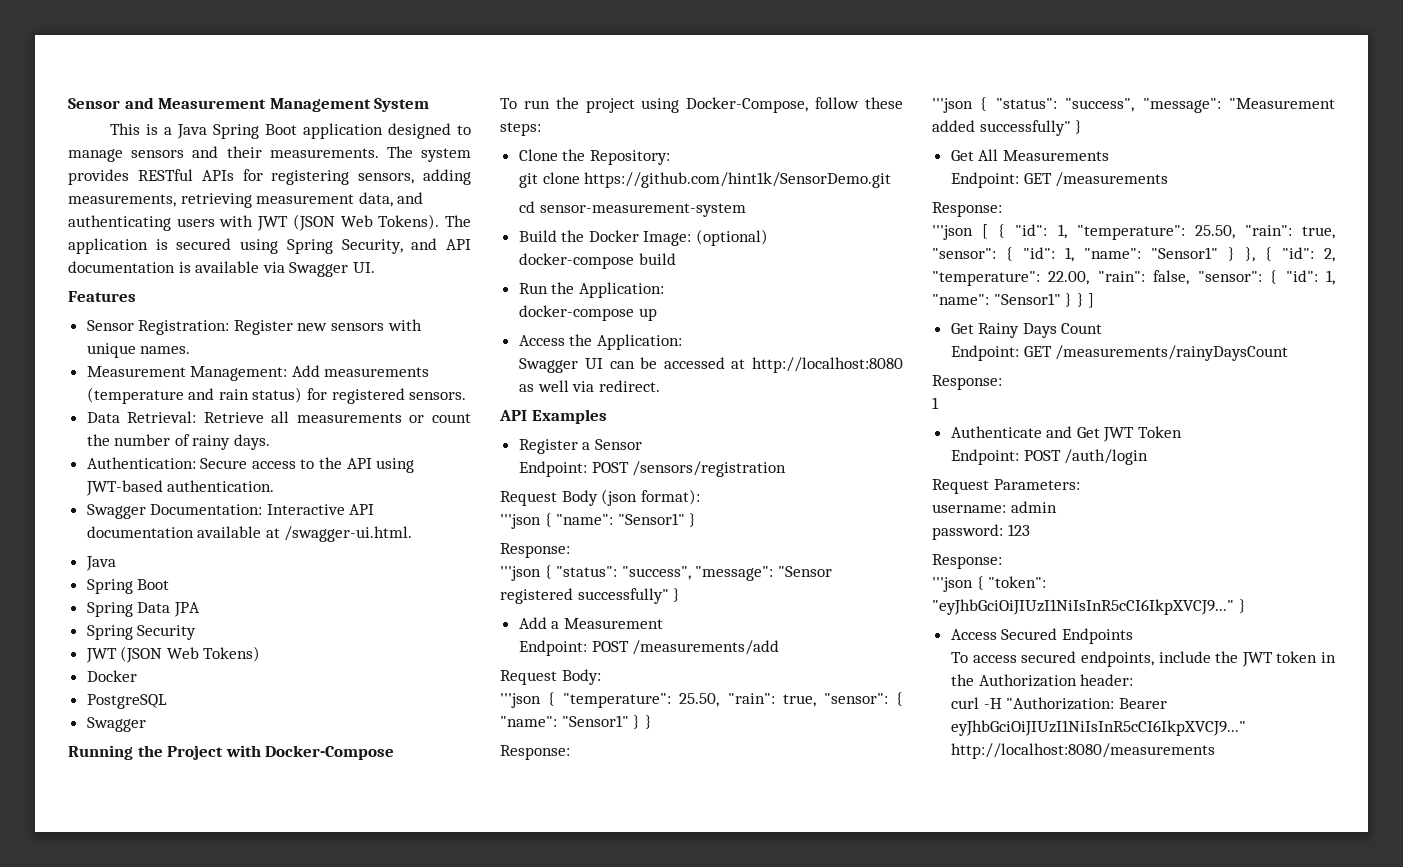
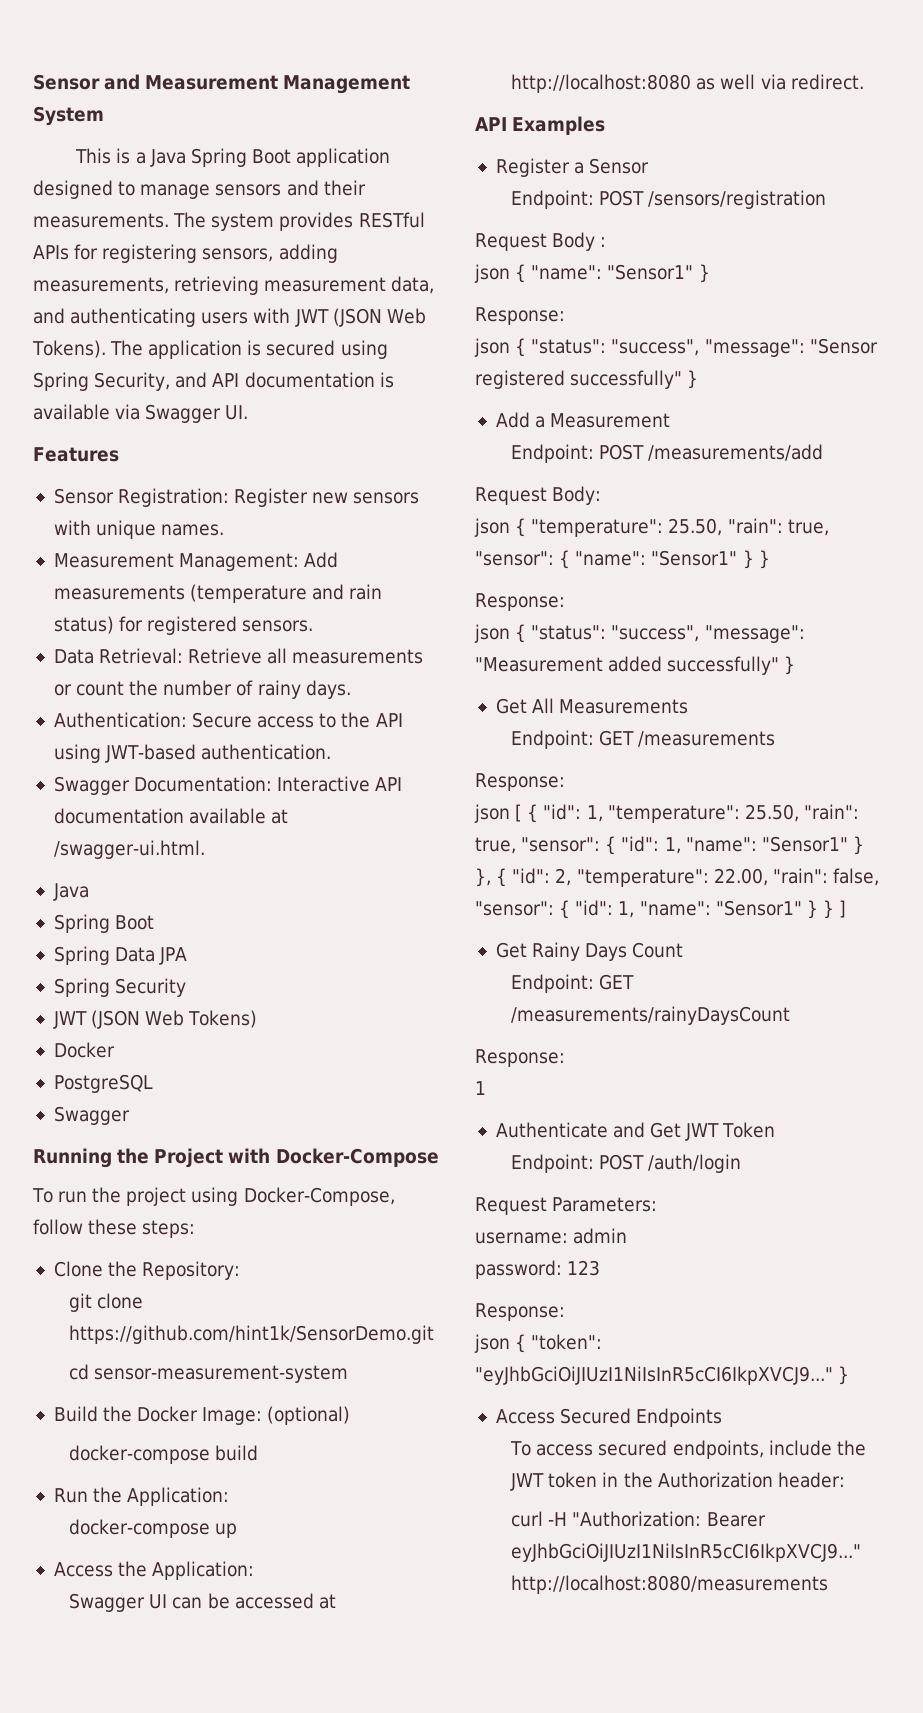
- Request Body (json format):
- '''json { "name": "Sensor1" }
+ Request Body :
+ json { "name": "Sensor1" }
- '''json { "status": "success", "message": "Sensor registered successfully" }
+ json { "status": "success", "message": "Sensor registered successfully" }
- '''json { "temperature": 25.50, "rain": true, "sensor": { "name": "Sensor1" } }
+ json { "temperature": 25.50, "rain": true, "sensor": { "name": "Sensor1" } }
- '''json { "status": "success", "message": "Measurement added successfully" }
+ json { "status": "success", "message": "Measurement added successfully" }
- '''json [ { "id": 1, "temperature": 25.50, "rain": true, "sensor": { "id": 1, "name": "Sensor1" } }, { "id": 2, "temperature": 22.00, "rain": false, "sensor": { "id": 1, "name": "Sensor1" } } ]
+ json [ { "id": 1, "temperature": 25.50, "rain": true, "sensor": { "id": 1, "name": "Sensor1" } }, { "id": 2, "temperature": 22.00, "rain": false, "sensor": { "id": 1, "name": "Sensor1" } } ]
- '''json { "token": "eyJhbGciOiJIUzI1NiIsInR5cCI6IkpXVCJ9..."
+ json { "token": "eyJhbGciOiJIUzI1NiIsInR5cCI6IkpXVCJ9..."

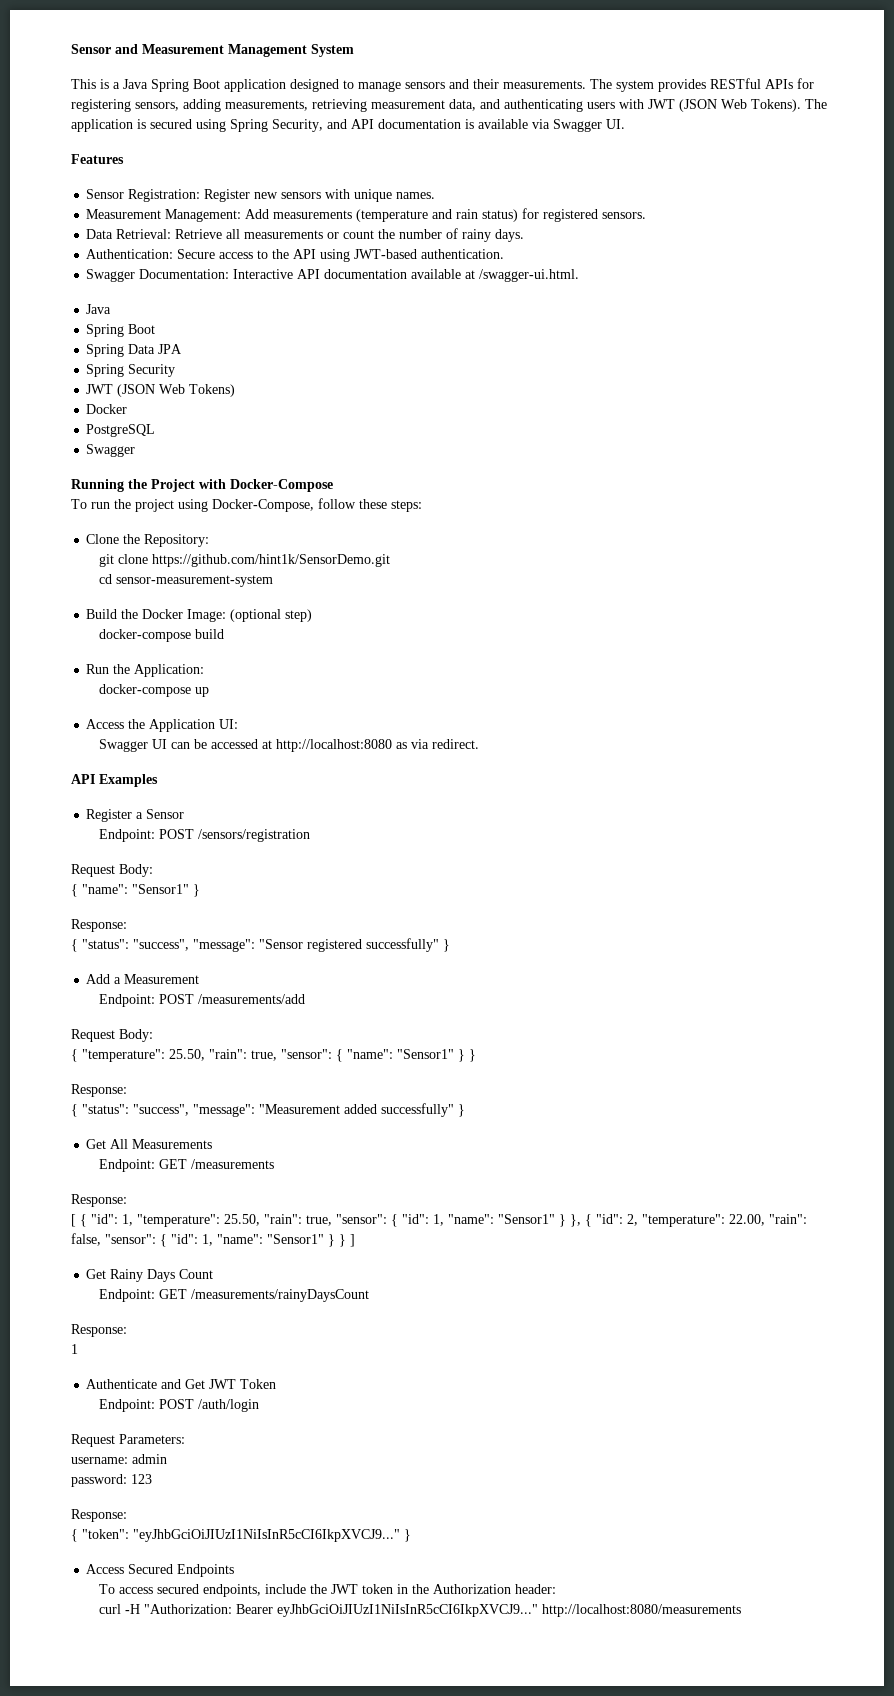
- Build the Docker Image: (optional)
+ Build the Docker Image: (optional step)
- Access the Application:
+ Access the Application UI:
- Swagger UI can be accessed at http://localhost:8080 as well via redirect.
+ Swagger UI can be accessed at http://localhost:8080 as via redirect.
  Endpoint: POST /sensors/registration
- Request Body :
- json { "name": "Sensor1" }
+ Request Body:
+ { "name": "Sensor1" }
- json { "status": "success", "message": "Sensor registered successfully" }
+ { "status": "success", "message": "Sensor registered successfully" }
- json { "temperature": 25.50, "rain": true, "sensor": { "name": "Sensor1" } }
+ { "temperature": 25.50, "rain": true, "sensor": { "name": "Sensor1" } }
- json { "status": "success", "message": "Measurement added successfully" }
+ { "status": "success", "message": "Measurement added successfully" }
- json [ { "id": 1, "temperature": 25.50, "rain": true, "sensor": { "id": 1, "name": "Sensor1" } }, { "id": 2, "temperature": 22.00, "rain": false, "sensor": { "id": 1, "name": "Sensor1" } } ]
+ [ { "id": 1, "temperature": 25.50, "rain": true, "sensor": { "id": 1, "name": "Sensor1" } }, { "id": 2, "temperature": 22.00, "rain": false, "sensor": { "id": 1, "name": "Sensor1" } } ]
- json { "token": "eyJhbGciOiJIUzI1NiIsInR5cCI6IkpXVCJ9..."
+ { "token": "eyJhbGciOiJIUzI1NiIsInR5cCI6IkpXVCJ9..."

